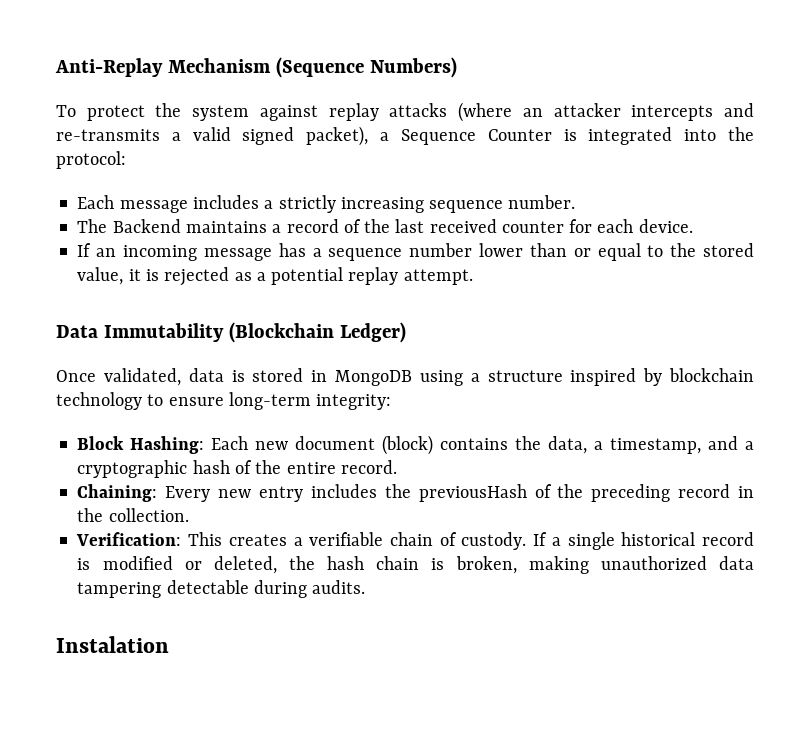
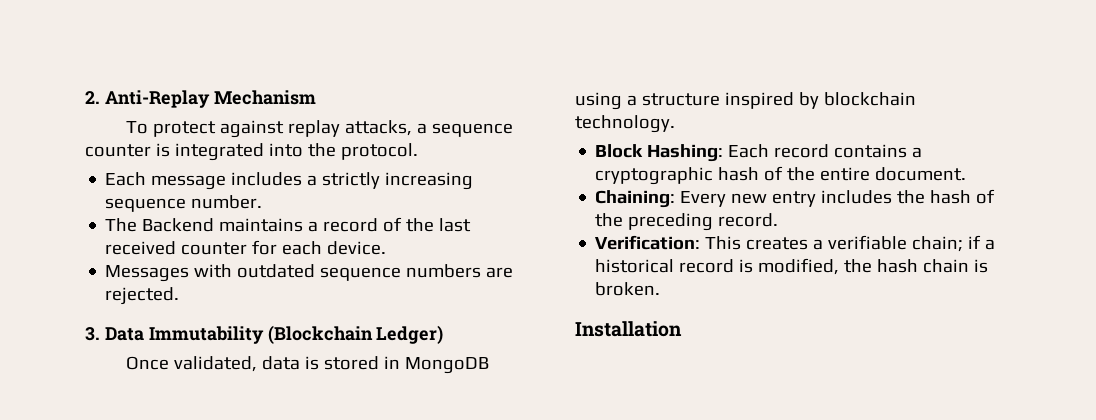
- Anti-Replay Mechanism (Sequence Numbers)
+ 2. Anti-Replay Mechanism
- To protect the system against replay attacks (where an attacker intercepts and re-transmits a valid signed packet), a Sequence Counter is integrated into the protocol:
+ To protect against replay attacks, a sequence counter is integrated into the protocol.
- If an incoming message has a sequence number lower than or equal to the stored value, it is rejected as a potential replay attempt.
- Data Immutability (Blockchain Ledger)
+ Messages with outdated sequence numbers are rejected.
+ 3. Data Immutability (Blockchain Ledger)
- Once validated, data is stored in MongoDB using a structure inspired by blockchain technology to ensure long-term integrity:
- Block Hashing: Each new document (block) contains the data, a timestamp, and a cryptographic hash of the entire record.
+ Once validated, data is stored in MongoDB using a structure inspired by blockchain technology.
+ Block Hashing: Each record contains a cryptographic hash of the entire document.
- Chaining: Every new entry includes the previousHash of the preceding record in the collection.
+ Chaining: Every new entry includes the hash of the preceding record.
- Verification: This creates a verifiable chain of custody. If a single historical record is modified or deleted, the hash chain is broken, making unauthorized data tampering detectable during audits.
- Instalation
+ Verification: This creates a verifiable chain; if a historical record is modified, the hash chain is broken.
+ Installation

